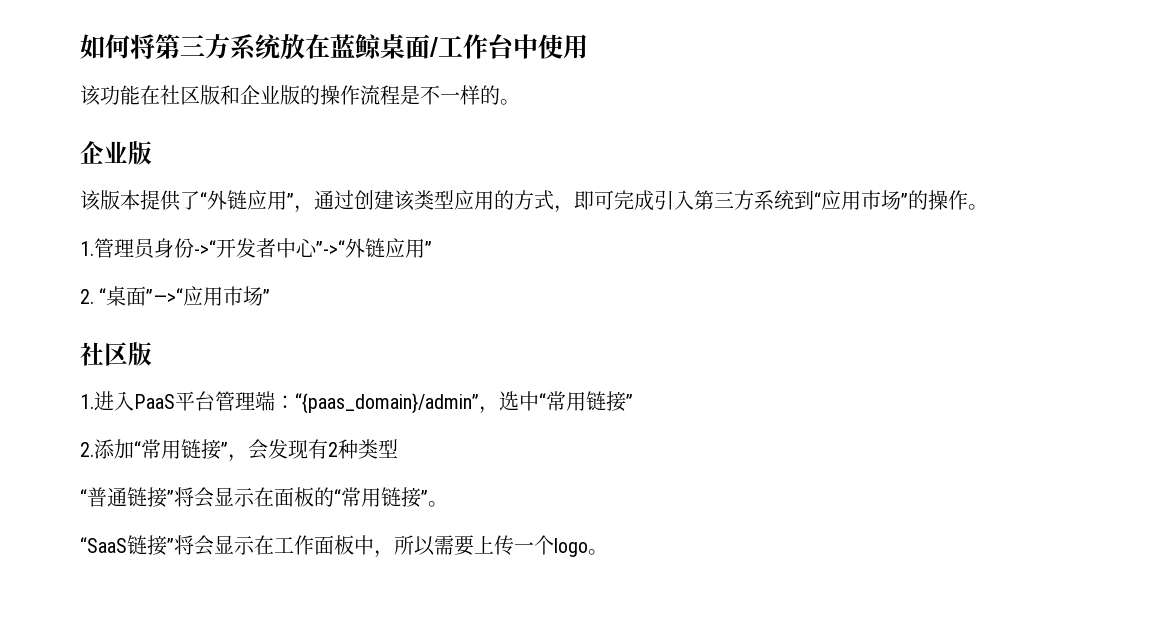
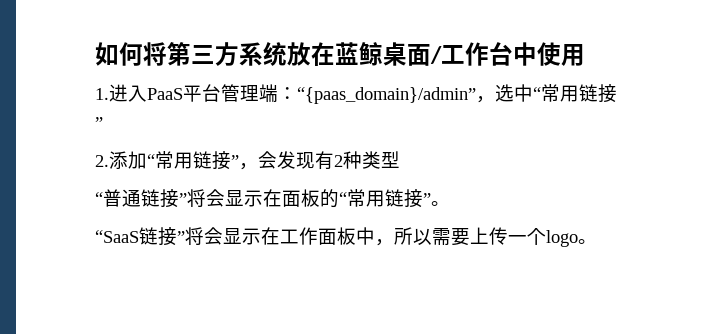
- 该功能在社区版和企业版的操作流程是不一样的。
- 企业版
- 该版本提供了“外链应用”，通过创建该类型应用的方式，即可完成引入第三方系统到“应用市场”的操作。
- 1.管理员身份->“开发者中心”->“外链应用”
- 2. “桌面”—>“应用市场”
- 社区版

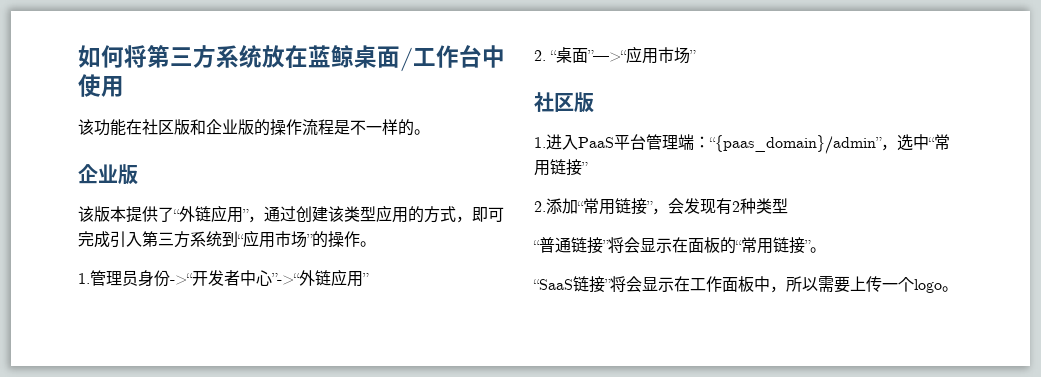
+ 该功能在社区版和企业版的操作流程是不一样的。
+ 企业版
+ 该版本提供了“外链应用”，通过创建该类型应用的方式，即可完成引入第三方系统到“应用市场”的操作。
+ 1.管理员身份->“开发者中心”->“外链应用”
+ 2. “桌面”—>“应用市场”
+ 社区版

